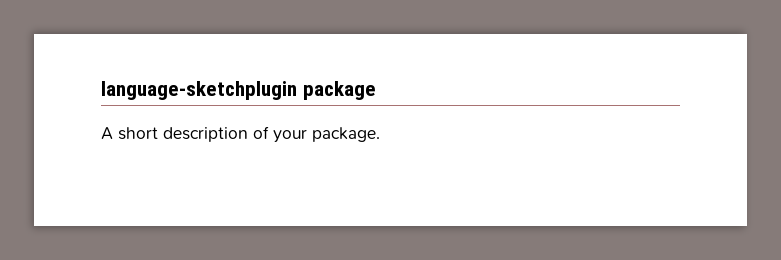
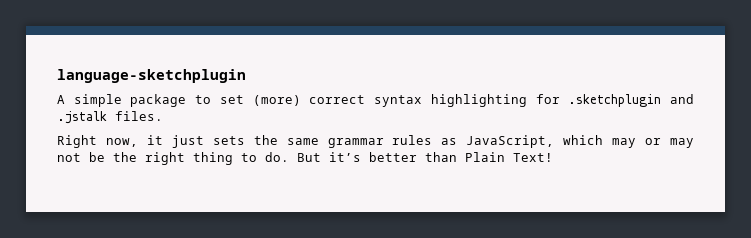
- language-sketchplugin package
+ language-sketchplugin
- A short description of your package.
+ A simple package to set (more) correct syntax highlighting for .sketchplugin and .jstalk files.
+ Right now, it just sets the same grammar rules as JavaScript, which may or may not be the right thing to do. But it’s better than Plain Text!

